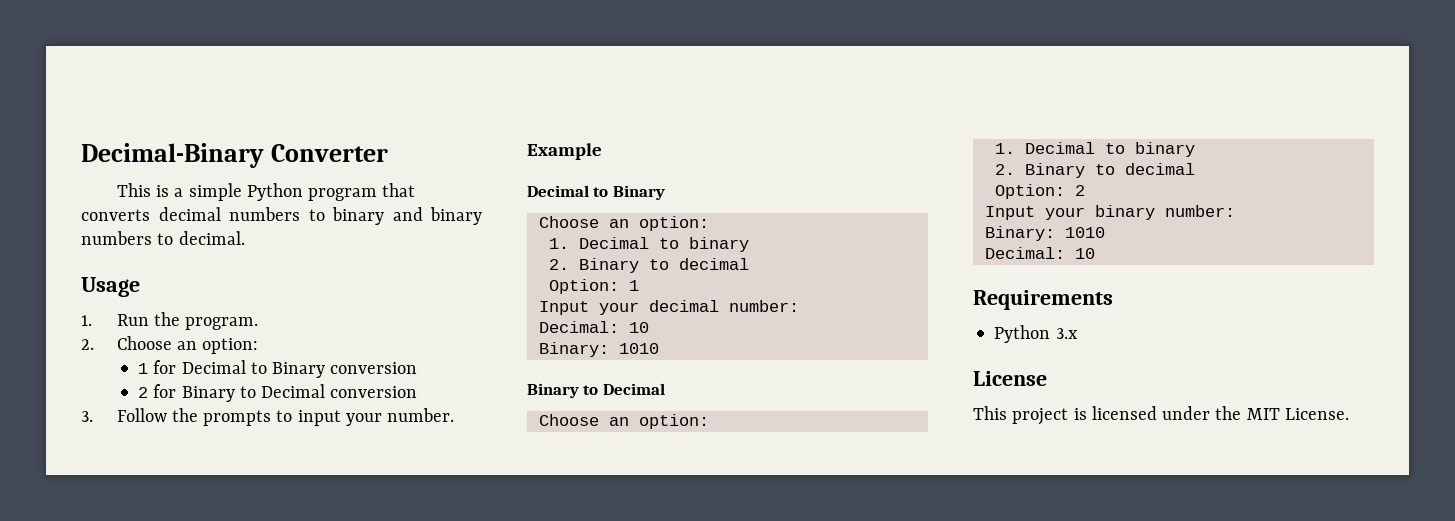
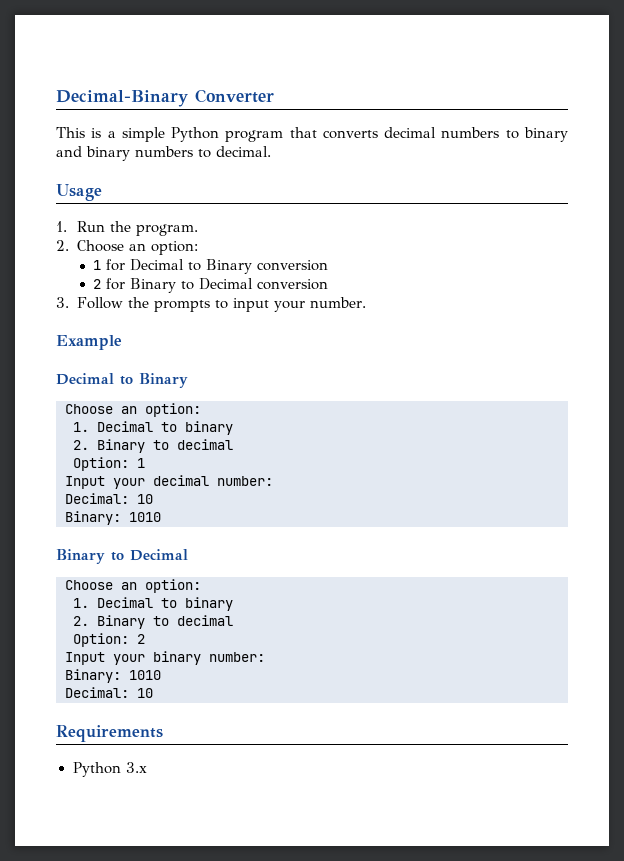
- License
- This project is licensed under the MIT License.

